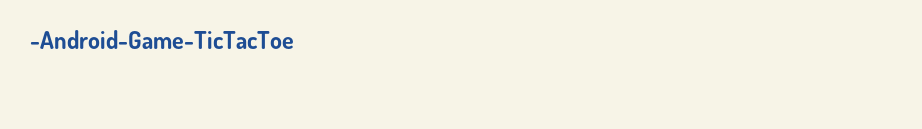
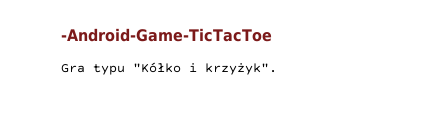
+ Gra typu "Kółko i krzyżyk".

